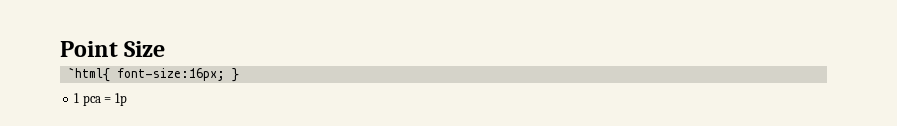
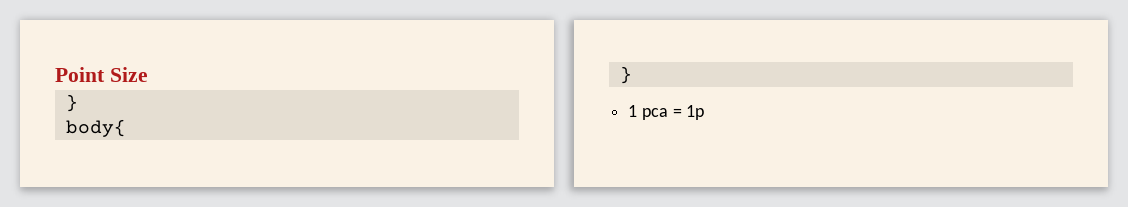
  Point Size
- `html{ font-size:16px; }
+ }
+ body{
+ }

